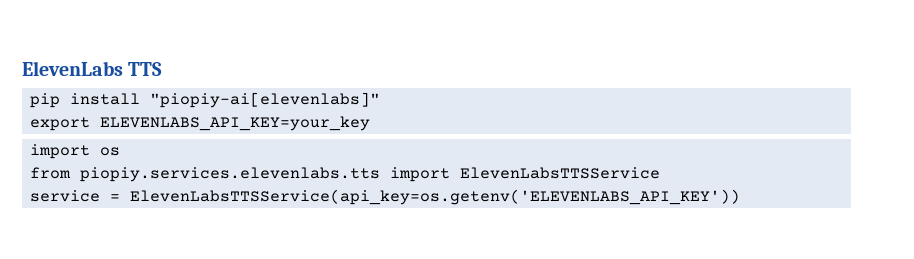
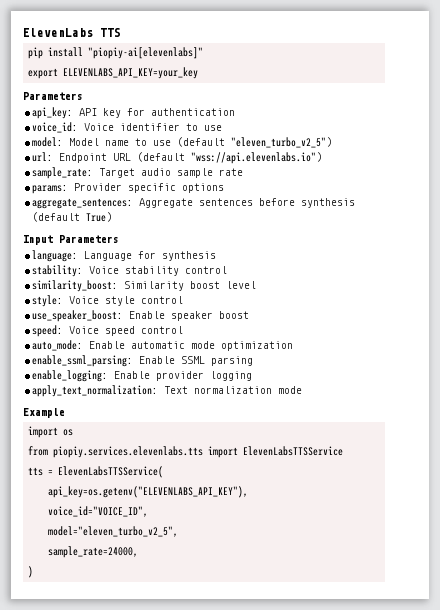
  export ELEVENLABS_API_KEY=your_key
+ Parameters
+ api_key: API key for authentication
+ voice_id: Voice identifier to use
+ model: Model name to use (default "eleven_turbo_v2_5")
+ url: Endpoint URL (default "wss://api.elevenlabs.io")
+ sample_rate: Target audio sample rate
+ params: Provider specific options
+ aggregate_sentences: Aggregate sentences before synthesis (default True)
+ Input Parameters
+ language: Language for synthesis
+ stability: Voice stability control
+ similarity_boost: Similarity boost level
+ style: Voice style control
+ use_speaker_boost: Enable speaker boost
+ speed: Voice speed control
+ auto_mode: Enable automatic mode optimization
+ enable_ssml_parsing: Enable SSML parsing
+ enable_logging: Enable provider logging
+ apply_text_normalization: Text normalization mode
+ Example
- service = ElevenLabsTTSService(api_key=os.getenv('ELEVENLABS_API_KEY'))
+ tts = ElevenLabsTTSService(
+ api_key=os.getenv("ELEVENLABS_API_KEY"),
+ voice_id="VOICE_ID",
+ model="eleven_turbo_v2_5",
+ sample_rate=24000,
+ )

